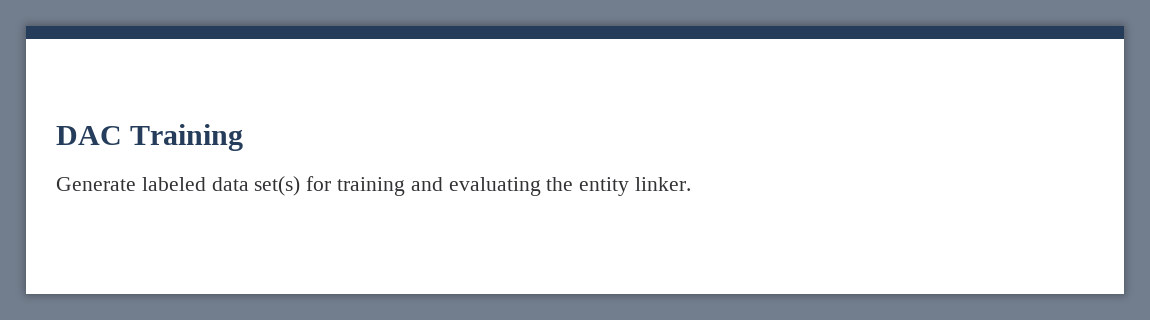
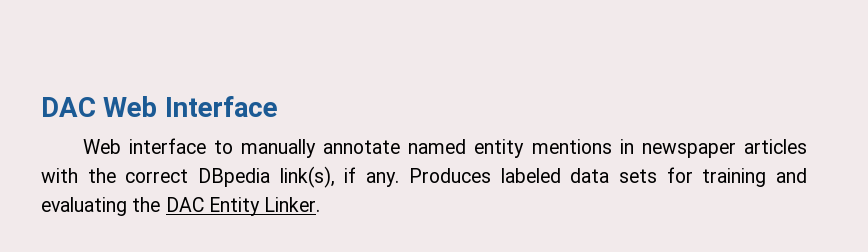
- DAC Training
- Generate labeled data set(s) for training and evaluating the entity linker.
+ DAC Web Interface
+ Web interface to manually annotate named entity mentions in newspaper articles with the correct DBpedia link(s), if any. Produces labeled data sets for training and evaluating the DAC Entity Linker.

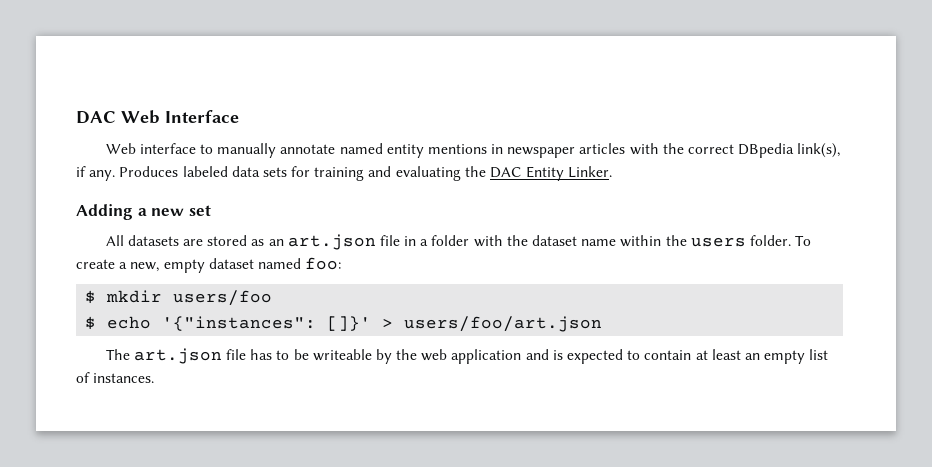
+ Adding a new set
+ All datasets are stored as an art.json file in a folder with the dataset name within the users folder. To create a new, empty dataset named foo:
+ $ mkdir users/foo
+ $ echo '{"instances": []}' > users/foo/art.json
+ The art.json file has to be writeable by the web application and is expected to contain at least an empty list of instances.

